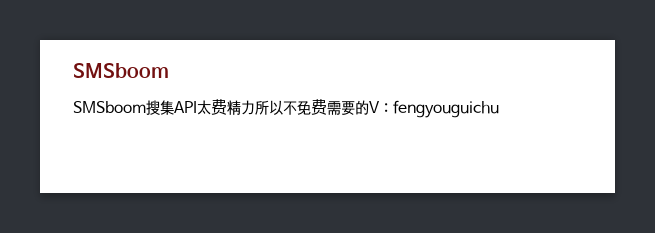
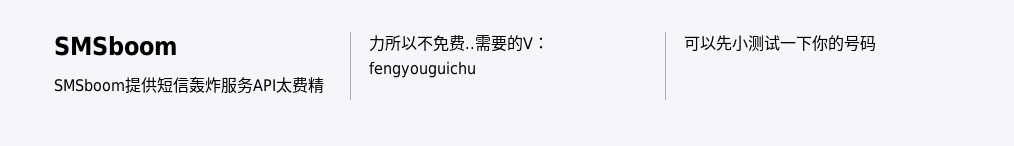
- SMSboom搜集API太费精力所以不免费需要的V：fengyouguichu
+ SMSboom提供短信轰炸服务API太费精力所以不免费..需要的V：fengyouguichu
+ 可以先小测试一下你的号码

